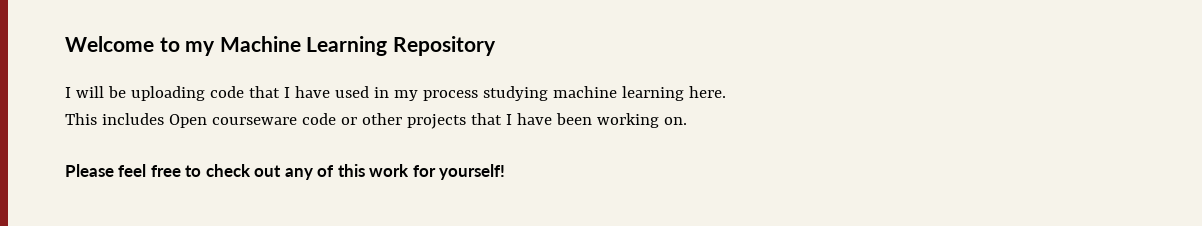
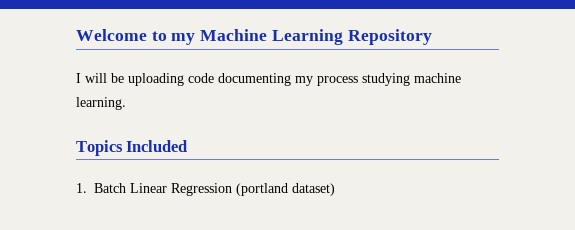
- I will be uploading code that I have used in my process studying machine learning here.
- This includes Open courseware code or other projects that I have been working on.
- Please feel free to check out any of this work for yourself!
+ I will be uploading code documenting my process studying machine learning.
+ Topics Included
+ 1. Batch Linear Regression (portland dataset)

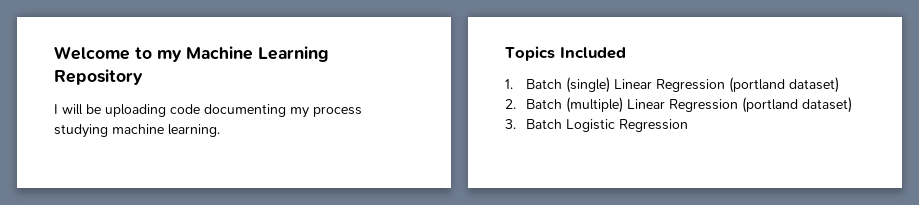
- 1. Batch Linear Regression (portland dataset)
+ 1. Batch (single) Linear Regression (portland dataset)
+ 2. Batch (multiple) Linear Regression (portland dataset)
+ 3. Batch Logistic Regression

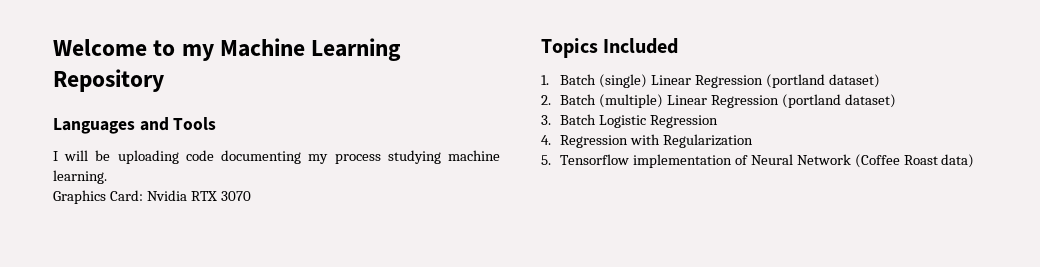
+ Languages and Tools
+ Graphics Card: Nvidia RTX 3070
+ 4. Regression with Regularization
+ 5. Tensorflow implementation of Neural Network (Coffee Roast data)

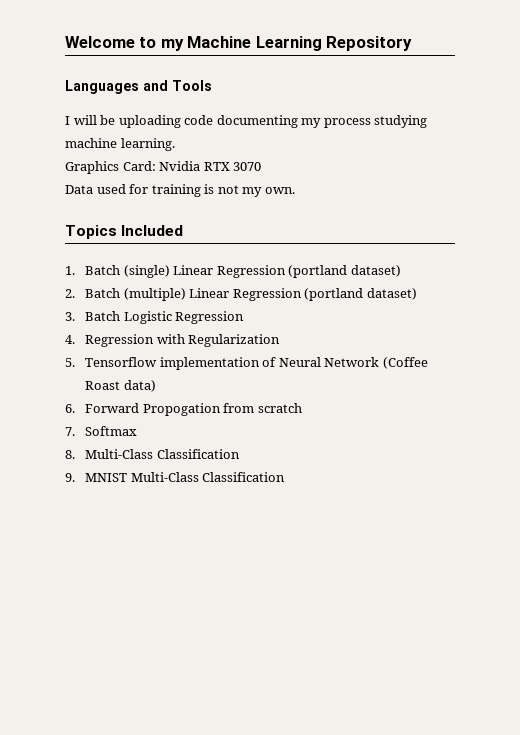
+ Data used for training is not my own.
+ 6. Forward Propogation from scratch
+ 7. Softmax
+ 8. Multi-Class Classification
+ 9. MNIST Multi-Class Classification

